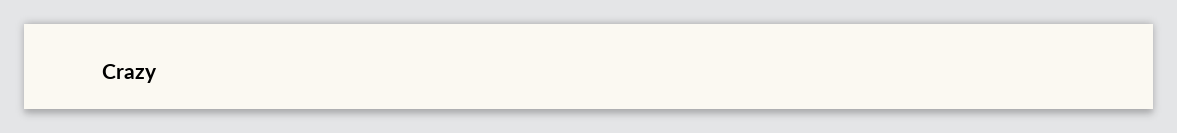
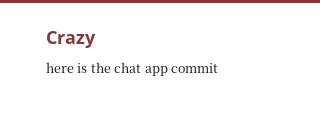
+ here is the chat app commit

